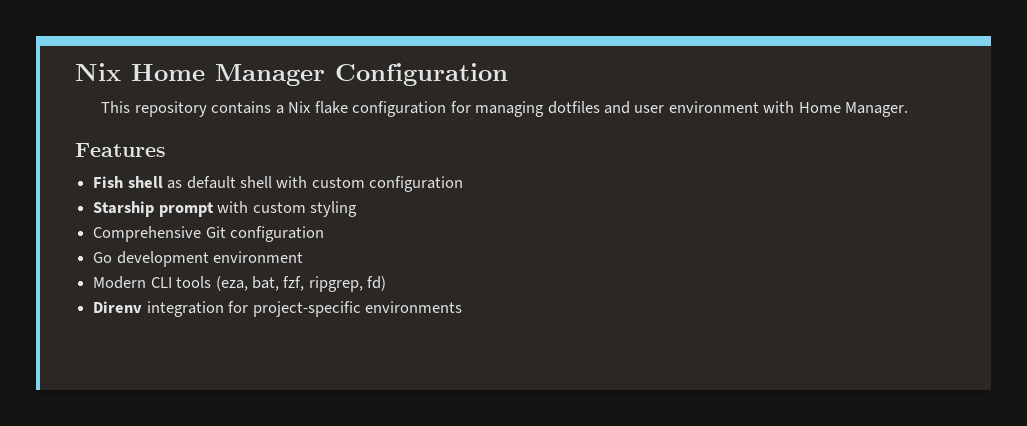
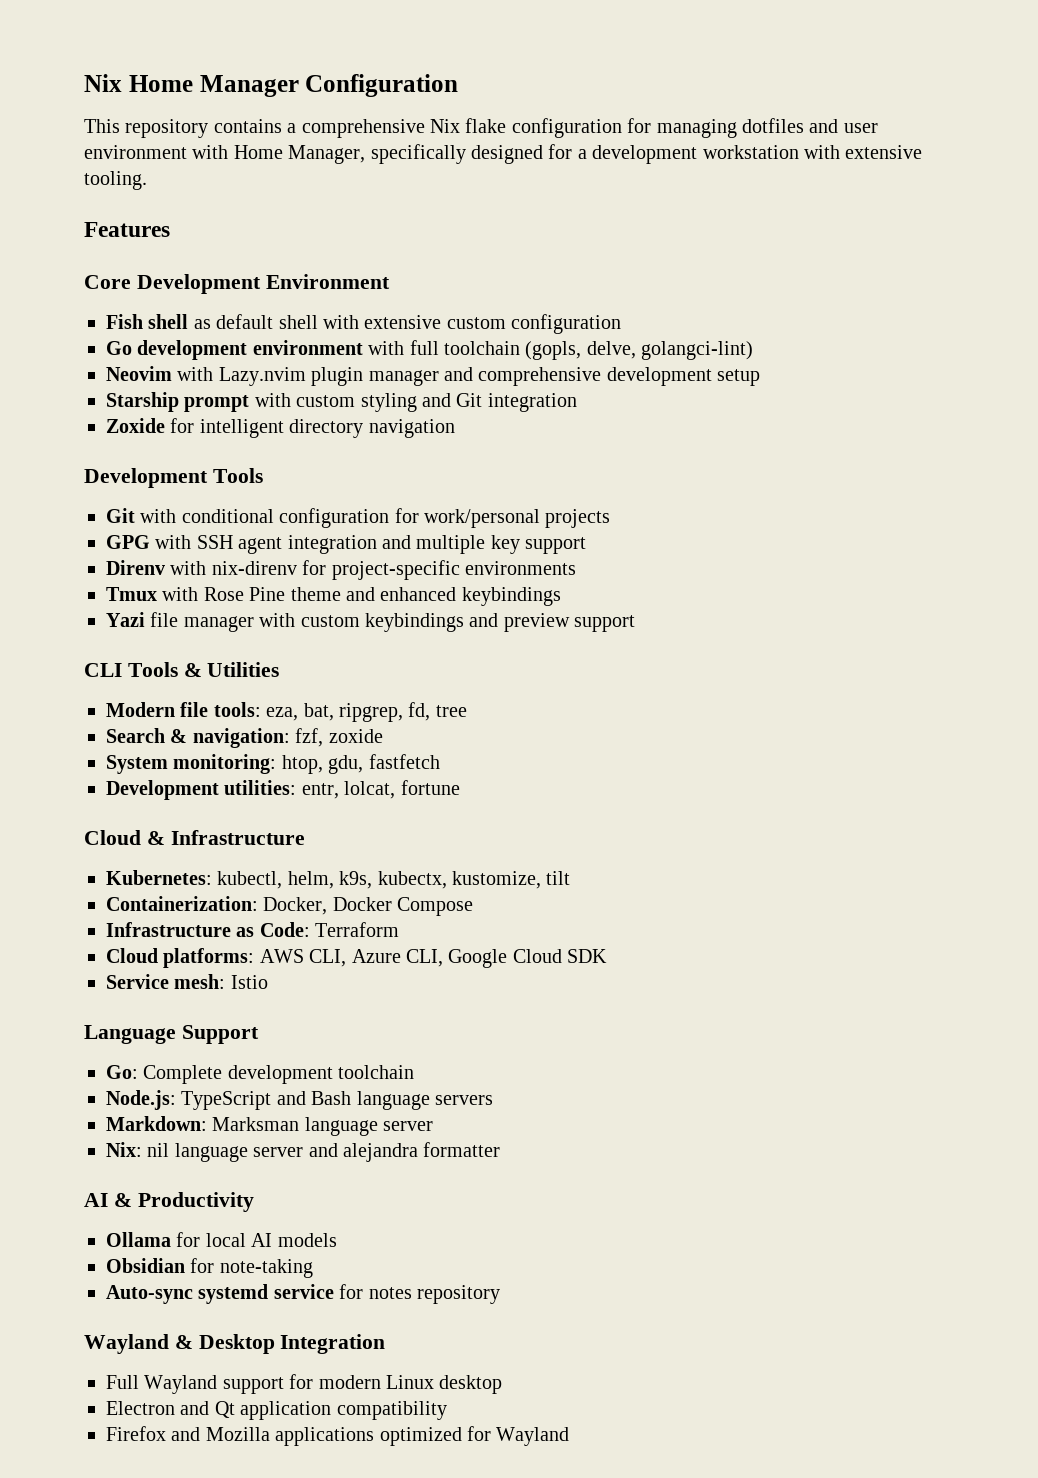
- This repository contains a Nix flake configuration for managing dotfiles and user environment with Home Manager.
+ This repository contains a comprehensive Nix flake configuration for managing dotfiles and user environment with Home Manager, specifically designed for a development workstation with extensive tooling.
  Features
+ Core Development Environment
- Fish shell as default shell with custom configuration
+ Fish shell as default shell with extensive custom configuration
+ Go development environment with full toolchain (gopls, delve, golangci-lint)
+ Neovim with Lazy.nvim plugin manager and comprehensive development setup
- Starship prompt with custom styling
- Comprehensive Git configuration
- Go development environment
- Modern CLI tools (eza, bat, fzf, ripgrep, fd)
+ Starship prompt with custom styling and Git integration
+ Zoxide for intelligent directory navigation
+ Development Tools
+ Git with conditional configuration for work/personal projects
+ GPG with SSH agent integration and multiple key support
- Direnv integration for project-specific environments
+ Direnv with nix-direnv for project-specific environments
+ Tmux with Rose Pine theme and enhanced keybindings
+ Yazi file manager with custom keybindings and preview support
+ CLI Tools & Utilities
+ Modern file tools: eza, bat, ripgrep, fd, tree
+ Search & navigation: fzf, zoxide
+ System monitoring: htop, gdu, fastfetch
+ Development utilities: entr, lolcat, fortune
+ Cloud & Infrastructure
+ Kubernetes: kubectl, helm, k9s, kubectx, kustomize, tilt
+ Containerization: Docker, Docker Compose
+ Infrastructure as Code: Terraform
+ Cloud platforms: AWS CLI, Azure CLI, Google Cloud SDK
+ Service mesh: Istio
+ Language Support
+ Go: Complete development toolchain
+ Node.js: TypeScript and Bash language servers
+ Markdown: Marksman language server
+ Nix: nil language server and alejandra formatter
+ AI & Productivity
+ Ollama for local AI models
+ Obsidian for note-taking
+ Auto-sync systemd service for notes repository
+ Wayland & Desktop Integration
+ Full Wayland support for modern Linux desktop
+ Electron and Qt application compatibility
+ Firefox and Mozilla applications optimized for Wayland

